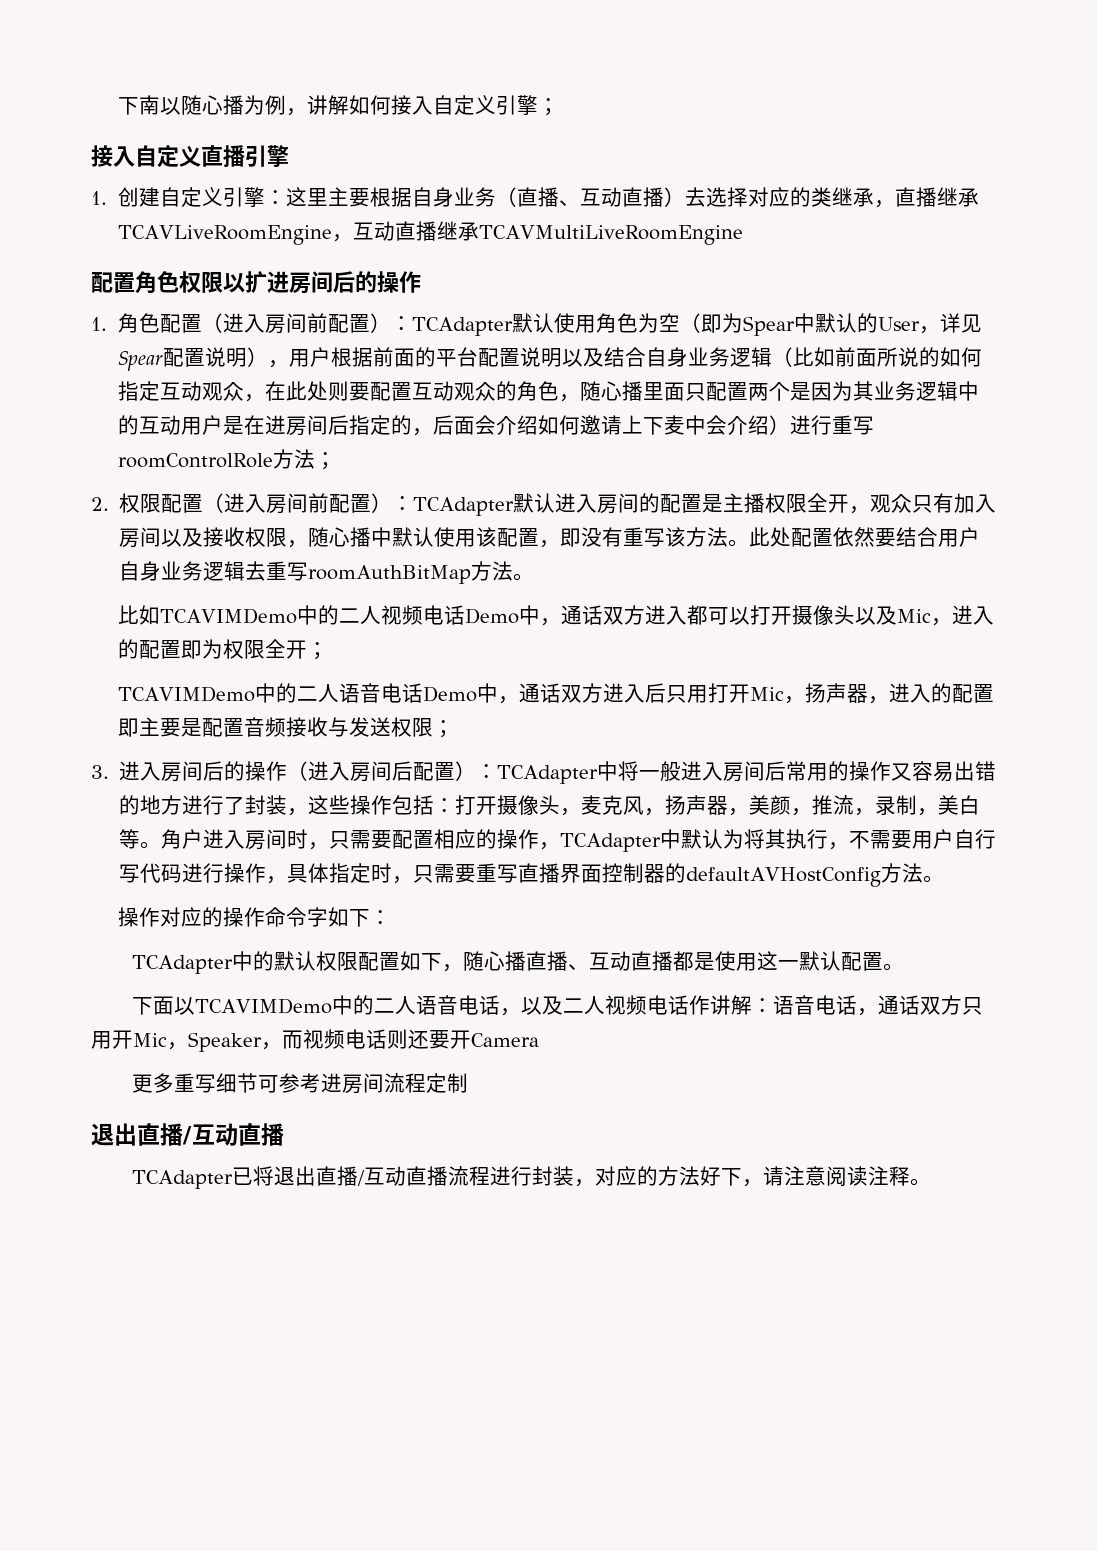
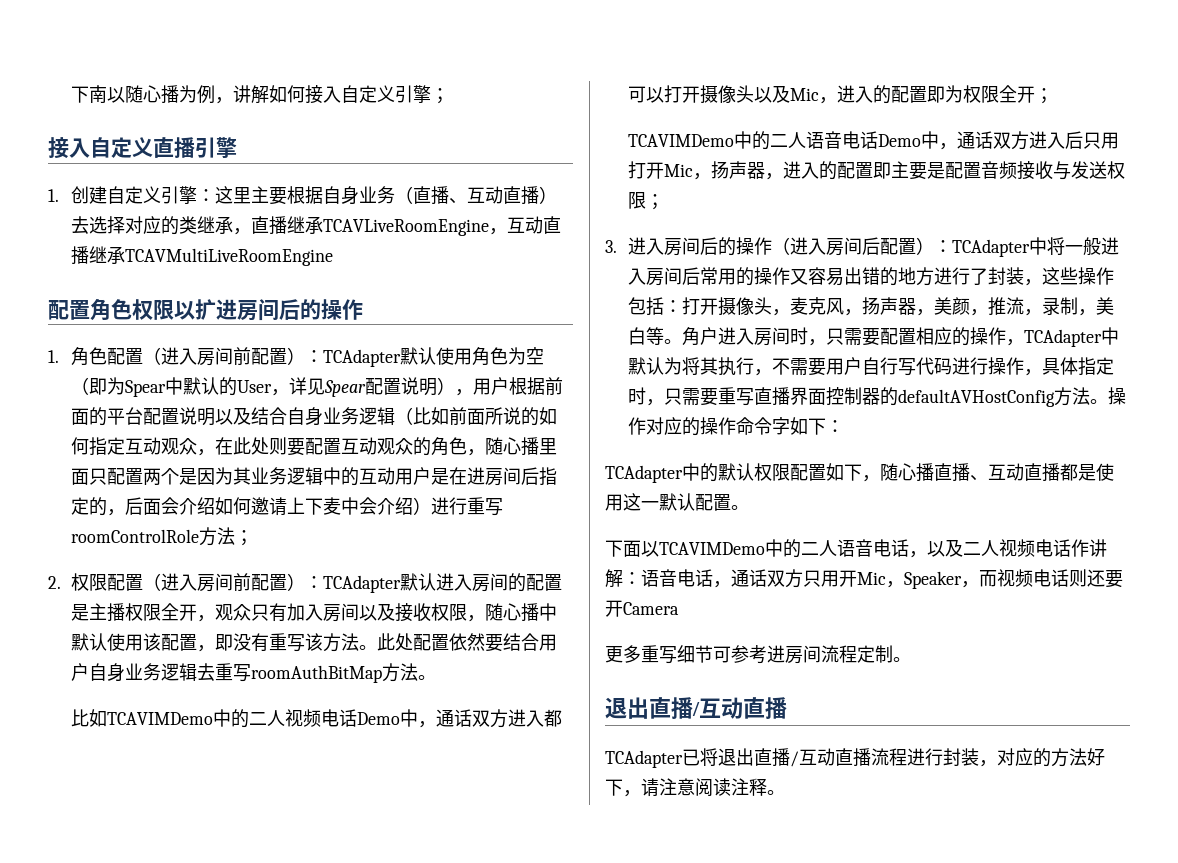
- 角户进入房间时，只需要配置相应的操作，TCAdapter中默认为将其执行，不需要用户自行写代码进行操作，具体指定时，只需要重写直播界面控制器的defaultAVHostConfig方法。
- 操作对应的操作命令字如下：
+ 角户进入房间时，只需要配置相应的操作，TCAdapter中默认为将其执行，不需要用户自行写代码进行操作，具体指定时，只需要重写直播界面控制器的defaultAVHostConfig方法。操作对应的操作命令字如下：
- 更多重写细节可参考进房间流程定制
+ 更多重写细节可参考进房间流程定制。

